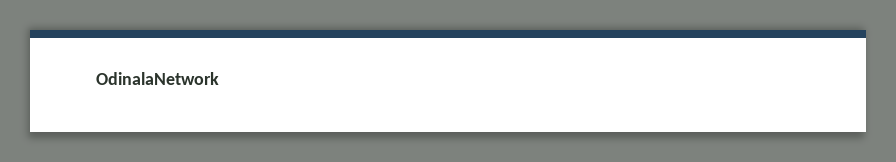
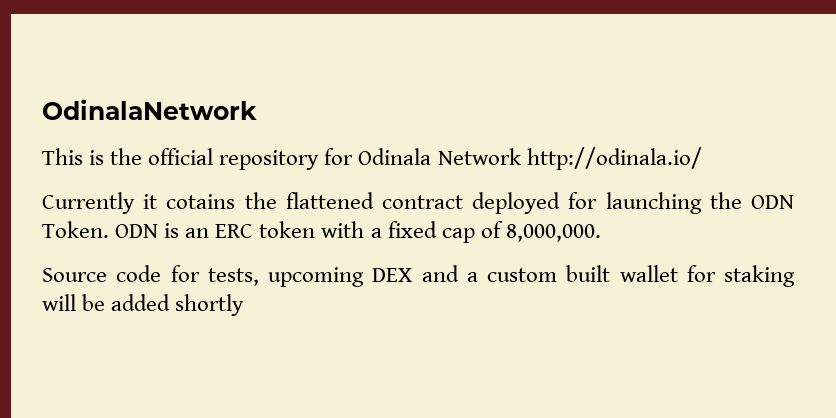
+ This is the official repository for Odinala Network http://odinala.io/
+ Currently it cotains the flattened contract deployed for launching the ODN Token. ODN is an ERC token with a fixed cap of 8,000,000.
+ Source code for tests, upcoming DEX and a custom built wallet for staking will be added shortly

